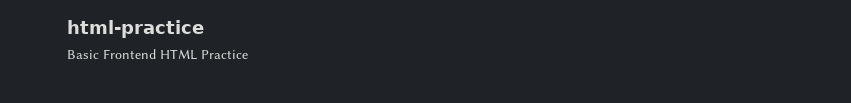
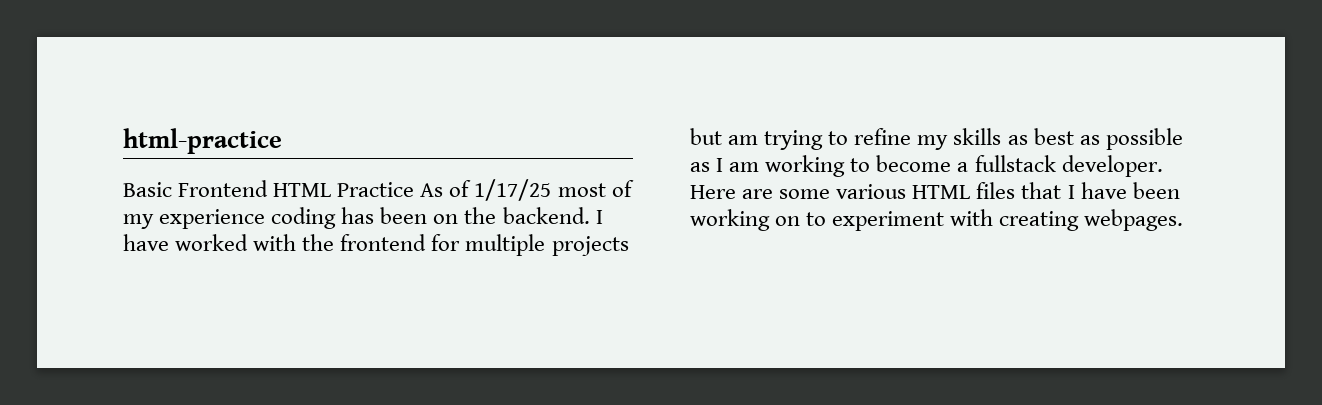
- Basic Frontend HTML Practice
+ Basic Frontend HTML Practice As of 1/17/25 most of my experience coding has been on the backend. I have worked with the frontend for multiple projects but am trying to refine my skills as best as possible as I am working to become a fullstack developer. Here are some various HTML files that I have been working on to experiment with creating webpages.

